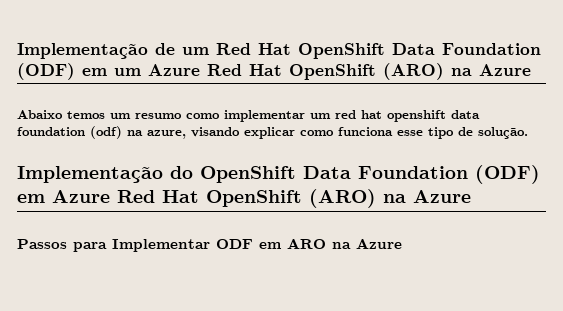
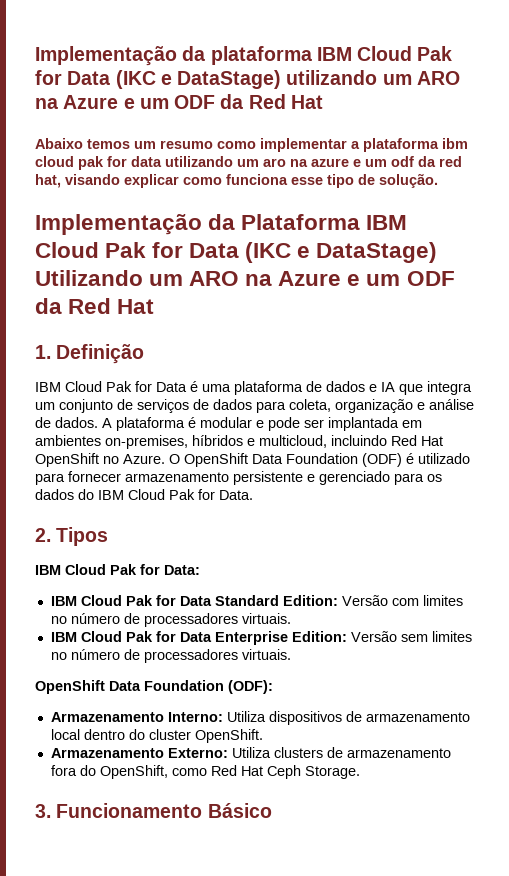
- Implementação de um Red Hat OpenShift Data Foundation (ODF) em um Azure Red Hat OpenShift (ARO) na Azure
+ Implementação da plataforma IBM Cloud Pak for Data (IKC e DataStage) utilizando um ARO na Azure e um ODF da Red Hat
- Abaixo temos um resumo como implementar um red hat openshift data foundation (odf) na azure, visando explicar como funciona esse tipo de solução.
+ Abaixo temos um resumo como implementar a plataforma ibm cloud pak for data utilizando um aro na azure e um odf da red hat, visando explicar como funciona esse tipo de solução.
- Implementação do OpenShift Data Foundation (ODF) em Azure Red Hat OpenShift (ARO) na Azure
- Passos para Implementar ODF em ARO na Azure
+ Implementação da Plataforma IBM Cloud Pak for Data (IKC e DataStage) Utilizando um ARO na Azure e um ODF da Red Hat
+ 1. Definição
+ IBM Cloud Pak for Data é uma plataforma de dados e IA que integra um conjunto de serviços de dados para coleta, organização e análise de dados. A plataforma é modular e pode ser implantada em ambientes on-premises, híbridos e multicloud, incluindo Red Hat OpenShift no Azure. O OpenShift Data Foundation (ODF) é utilizado para fornecer armazenamento persistente e gerenciado para os dados do IBM Cloud Pak for Data.
+ 2. Tipos
+ IBM Cloud Pak for Data:
+ IBM Cloud Pak for Data Standard Edition: Versão com limites no número de processadores virtuais.
+ IBM Cloud Pak for Data Enterprise Edition: Versão sem limites no número de processadores virtuais.
+ OpenShift Data Foundation (ODF):
+ Armazenamento Interno: Utiliza dispositivos de armazenamento local dentro do cluster OpenShift.
+ Armazenamento Externo: Utiliza clusters de armazenamento fora do OpenShift, como Red Hat Ceph Storage.
+ 3. Funcionamento Básico

